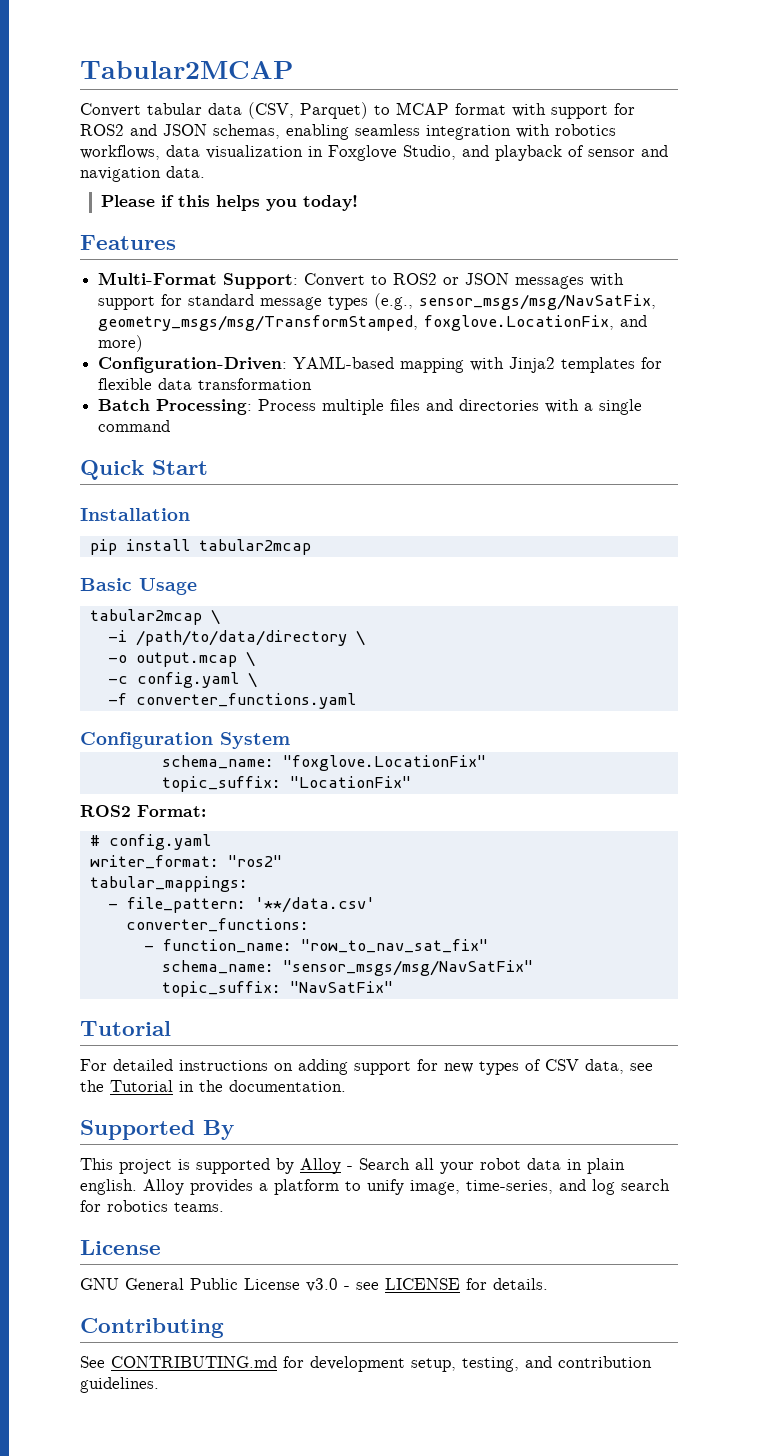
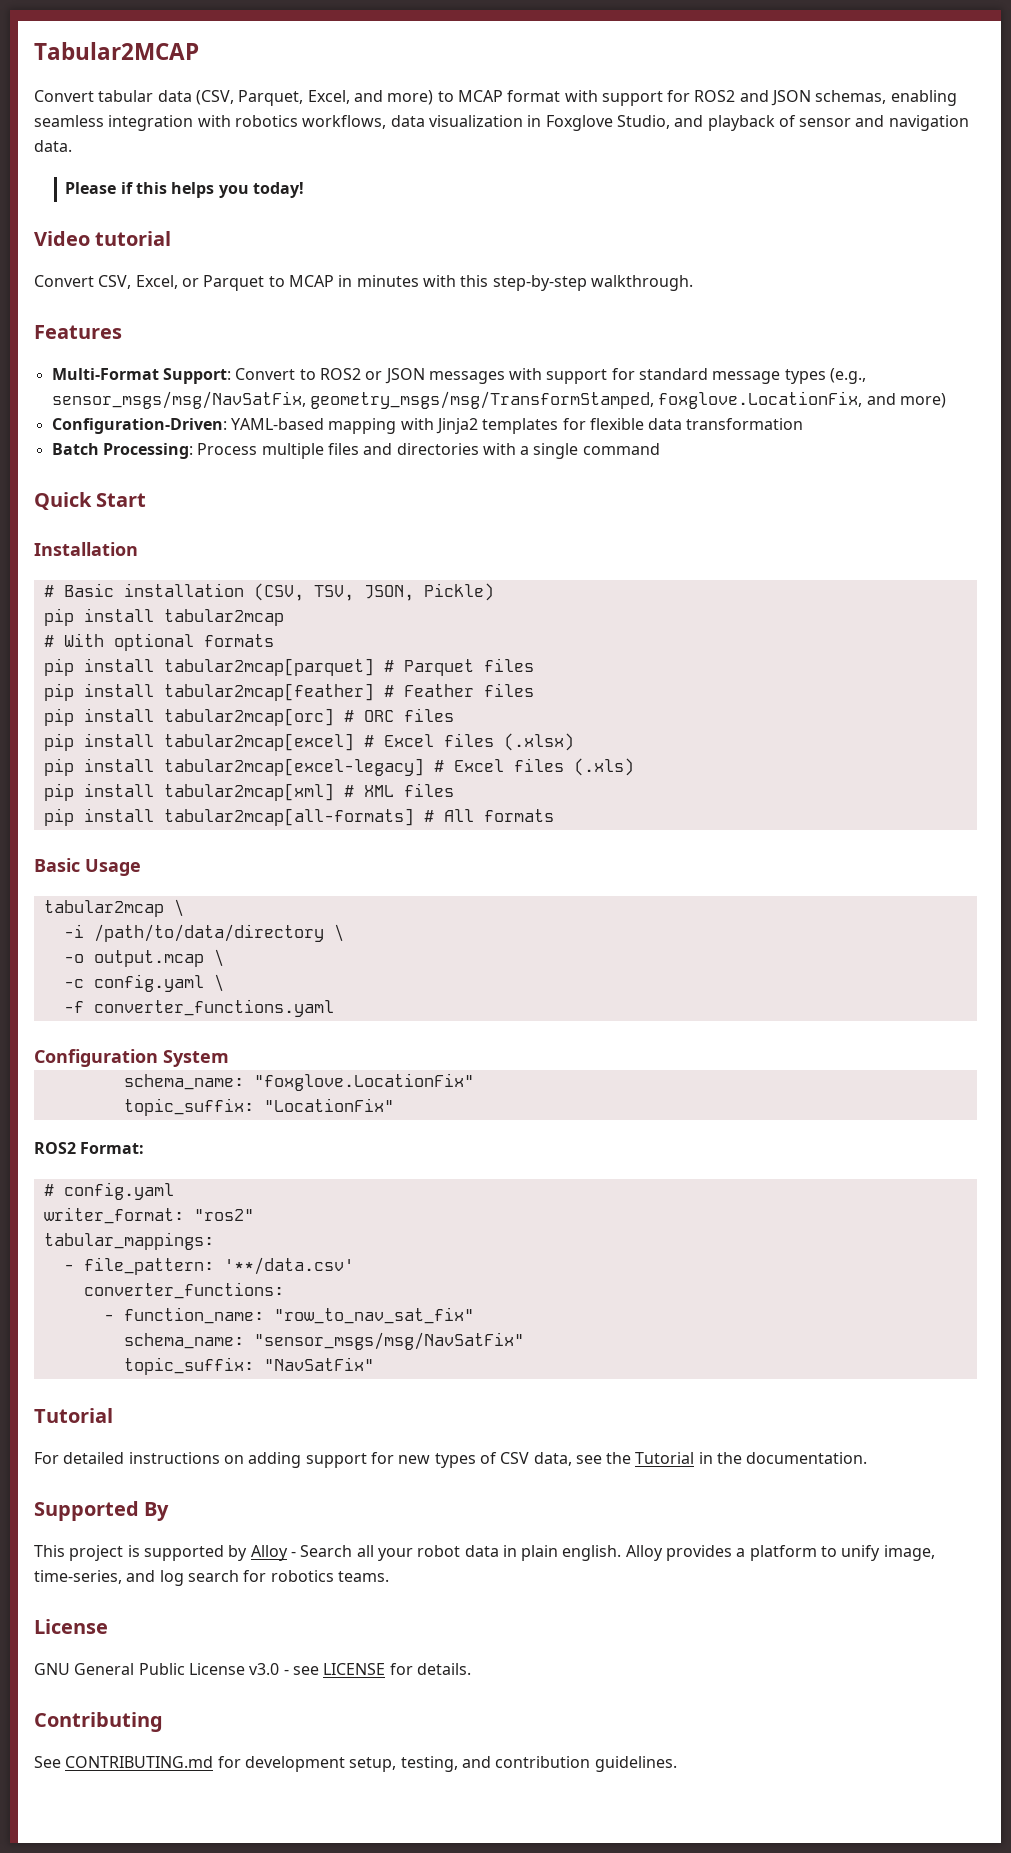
- Convert tabular data (CSV, Parquet) to MCAP format with support for ROS2 and JSON schemas, enabling seamless integration with robotics workflows, data visualization in Foxglove Studio, and playback of sensor and navigation data.
+ Convert tabular data (CSV, Parquet, Excel, and more) to MCAP format with support for ROS2 and JSON schemas, enabling seamless integration with robotics workflows, data visualization in Foxglove Studio, and playback of sensor and navigation data.
+ Video tutorial
+ Convert CSV, Excel, or Parquet to MCAP in minutes with this step‑by‑step walkthrough.
+ # Basic installation (CSV, TSV, JSON, Pickle)
  pip install tabular2mcap
+ # With optional formats
+ pip install tabular2mcap[parquet] # Parquet files
+ pip install tabular2mcap[feather] # Feather files
+ pip install tabular2mcap[orc] # ORC files
+ pip install tabular2mcap[excel] # Excel files (.xlsx)
+ pip install tabular2mcap[excel-legacy] # Excel files (.xls)
+ pip install tabular2mcap[xml] # XML files
+ pip install tabular2mcap[all-formats] # All formats

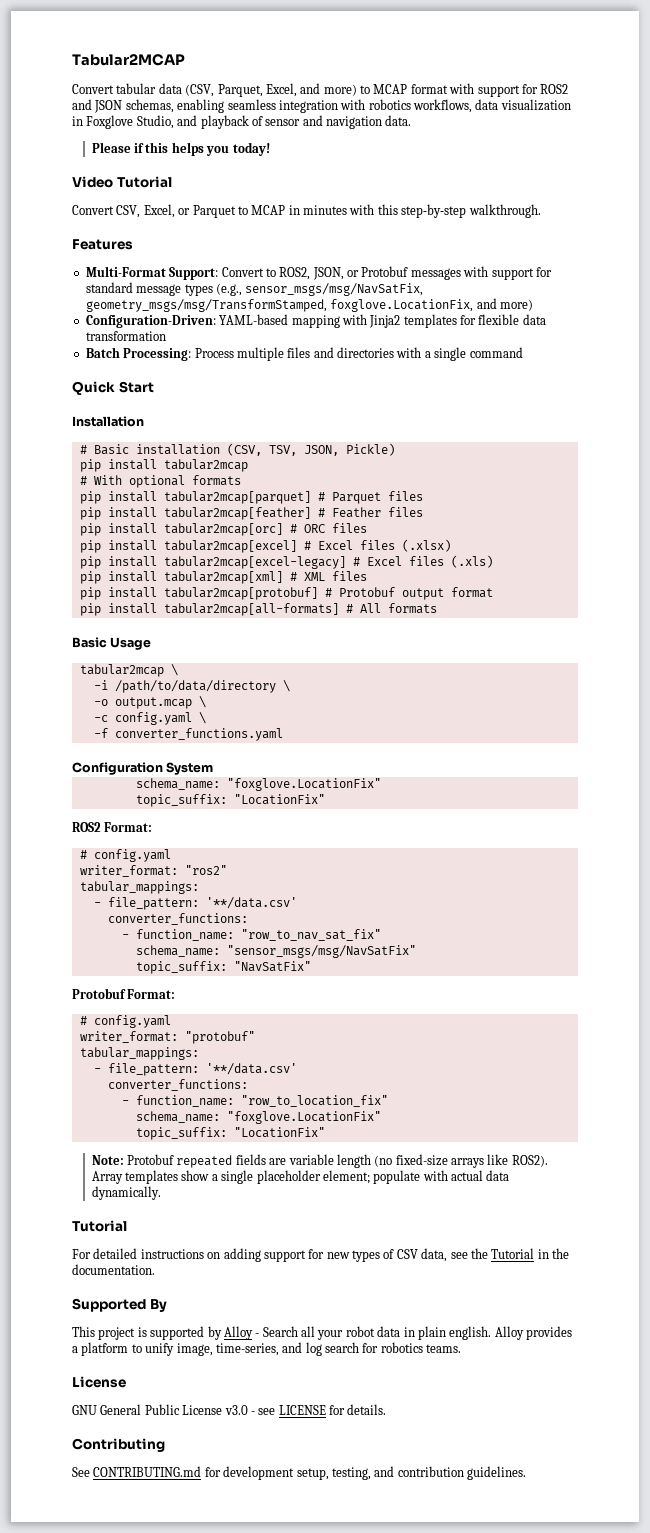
- Video tutorial
+ Video Tutorial
- Multi-Format Support: Convert to ROS2 or JSON messages with support for standard message types (e.g., sensor_msgs/msg/NavSatFix, geometry_msgs/msg/TransformStamped, foxglove.LocationFix, and more)
+ Multi-Format Support: Convert to ROS2, JSON, or Protobuf messages with support for standard message types (e.g., sensor_msgs/msg/NavSatFix, geometry_msgs/msg/TransformStamped, foxglove.LocationFix, and more)
+ pip install tabular2mcap[protobuf] # Protobuf output format
+ Protobuf Format:
+ # config.yaml
+ writer_format: "protobuf"
+ tabular_mappings:
+ - file_pattern: '**/data.csv'
+ converter_functions:
+ - function_name: "row_to_location_fix"
+ schema_name: "foxglove.LocationFix"
+ topic_suffix: "LocationFix"
+ Note: Protobuf repeated fields are variable length (no fixed-size arrays like ROS2). Array templates show a single placeholder element; populate with actual data dynamically.

